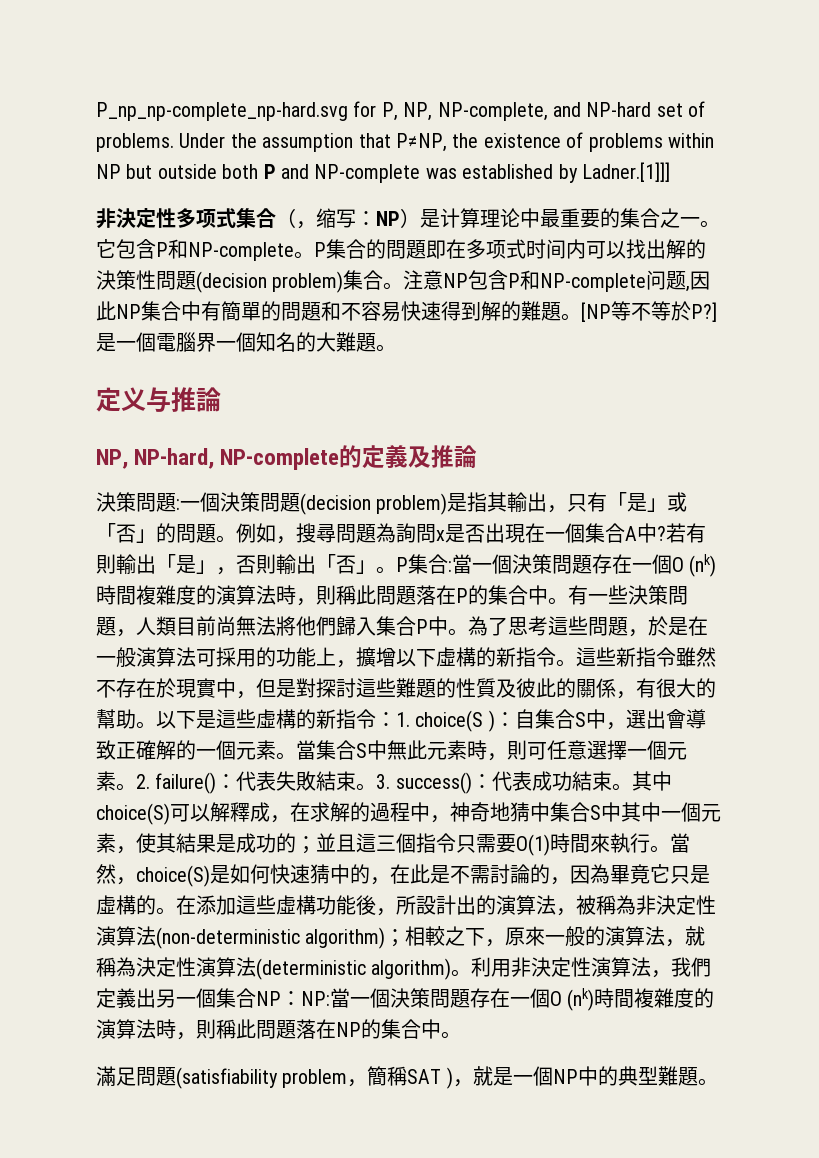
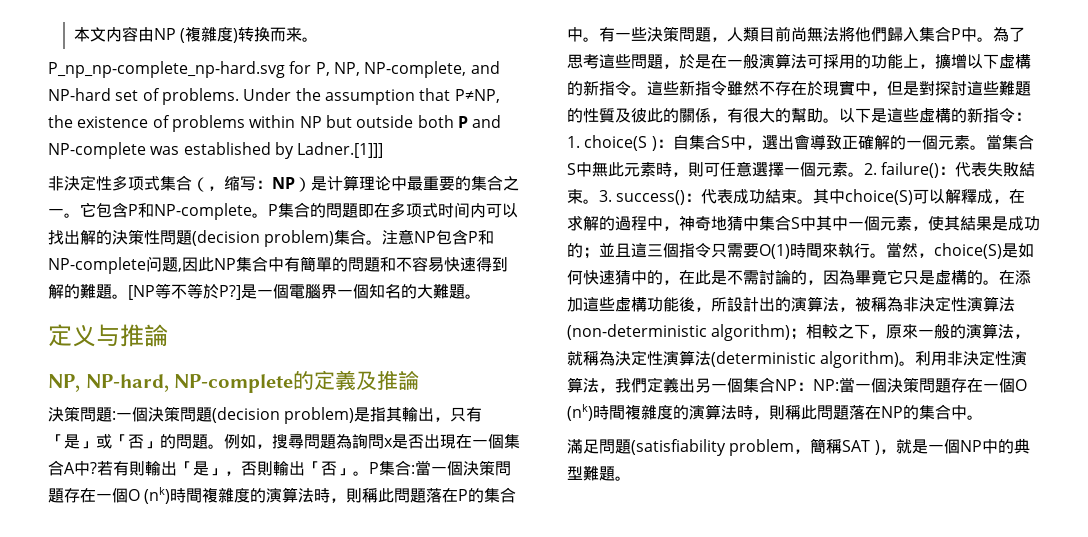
+ 本文内容由NP (複雜度)转换而来。

